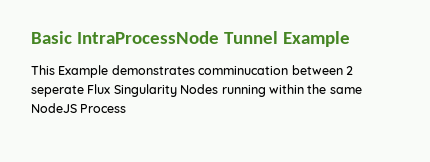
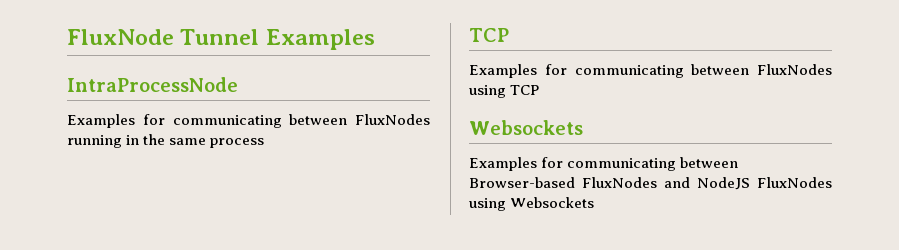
- Basic IntraProcessNode Tunnel Example
- This Example demonstrates comminucation between 2 seperate Flux Singularity Nodes running within the same NodeJS Process
+ FluxNode Tunnel Examples
+ IntraProcessNode
+ Examples for communicating between FluxNodes running in the same process
+ TCP
+ Examples for communicating between FluxNodes using TCP
+ Websockets
+ Examples for communicating between Browser-based FluxNodes and NodeJS FluxNodes using Websockets

